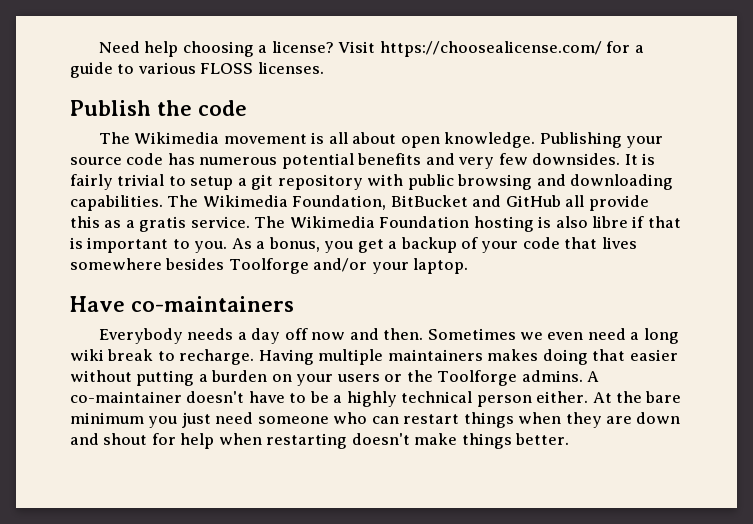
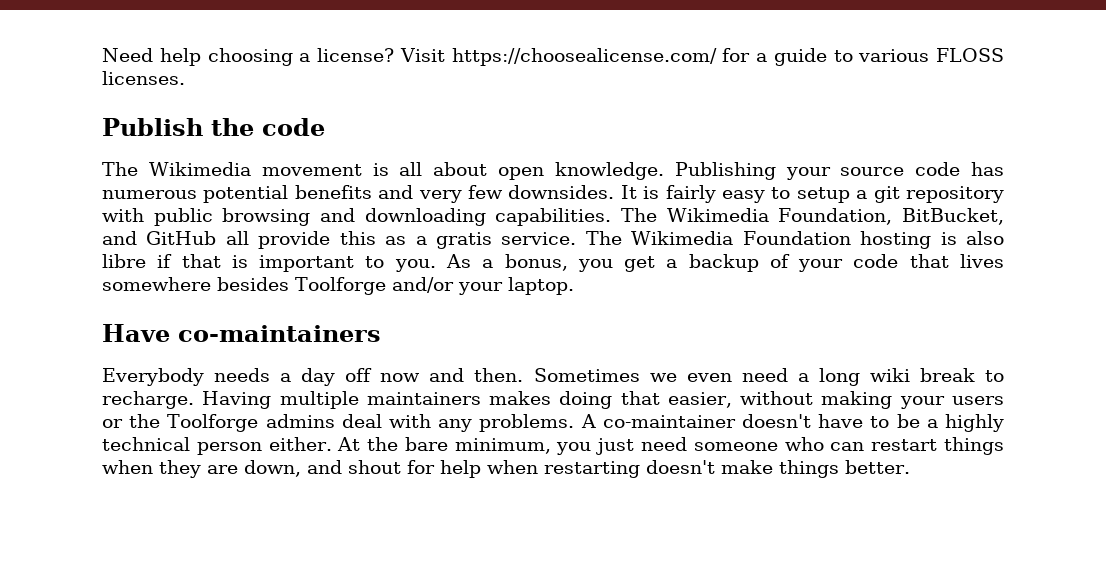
- It is fairly trivial to setup a git repository with public browsing and downloading capabilities.
+ It is fairly easy to setup a git repository with public browsing and downloading capabilities.
- The Wikimedia Foundation, BitBucket and GitHub all provide this as a gratis service.
+ The Wikimedia Foundation, BitBucket, and GitHub all provide this as a gratis service.
- Having multiple maintainers makes doing that easier without putting a burden on your users or the Toolforge admins.
+ Having multiple maintainers makes doing that easier, without making your users or the Toolforge admins deal with any problems.
- At the bare minimum you just need someone who can restart things when they are down and shout for help when restarting doesn't make things better.
+ At the bare minimum, you just need someone who can restart things when they are down, and shout for help when restarting doesn't make things better.

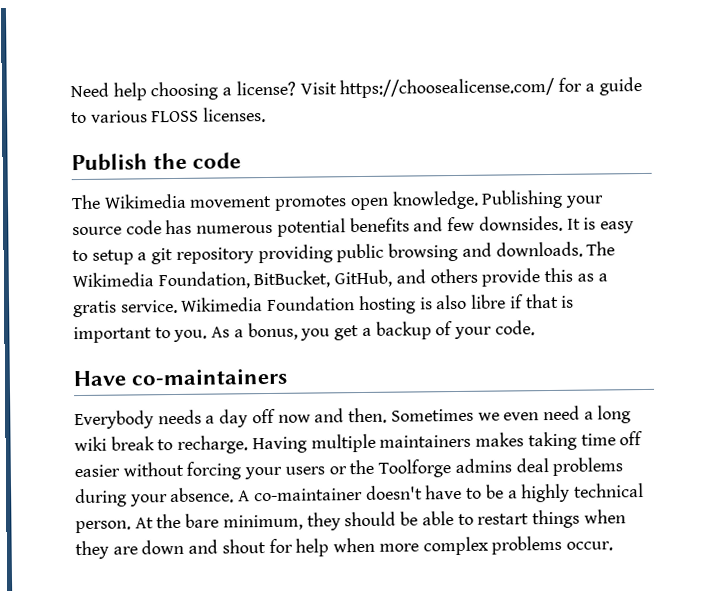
- The Wikimedia movement is all about open knowledge.
+ The Wikimedia movement promotes open knowledge.
- Publishing your source code has numerous potential benefits and very few downsides.
+ Publishing your source code has numerous potential benefits and few downsides.
- It is fairly easy to setup a git repository with public browsing and downloading capabilities.
+ It is easy to setup a git repository providing public browsing and downloads.
- The Wikimedia Foundation, BitBucket, and GitHub all provide this as a gratis service.
+ The Wikimedia Foundation, BitBucket, GitHub, and others provide this as a gratis service.
- The Wikimedia Foundation hosting is also libre if that is important to you.
+ Wikimedia Foundation hosting is also libre if that is important to you.
- As a bonus, you get a backup of your code that lives somewhere besides Toolforge and/or your laptop.
+ As a bonus, you get a backup of your code.
- Having multiple maintainers makes doing that easier, without making your users or the Toolforge admins deal with any problems.
+ Having multiple maintainers makes taking time off easier without forcing your users or the Toolforge admins deal problems during your absence.
- A co-maintainer doesn't have to be a highly technical person either.
+ A co-maintainer doesn't have to be a highly technical person.
- At the bare minimum, you just need someone who can restart things when they are down, and shout for help when restarting doesn't make things better.
+ At the bare minimum, they should be able to restart things when they are down and shout for help when more complex problems occur.

